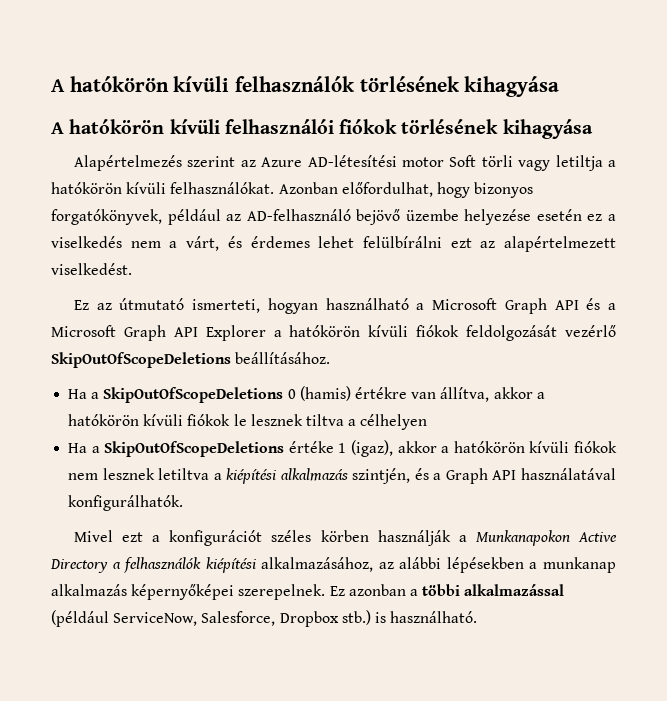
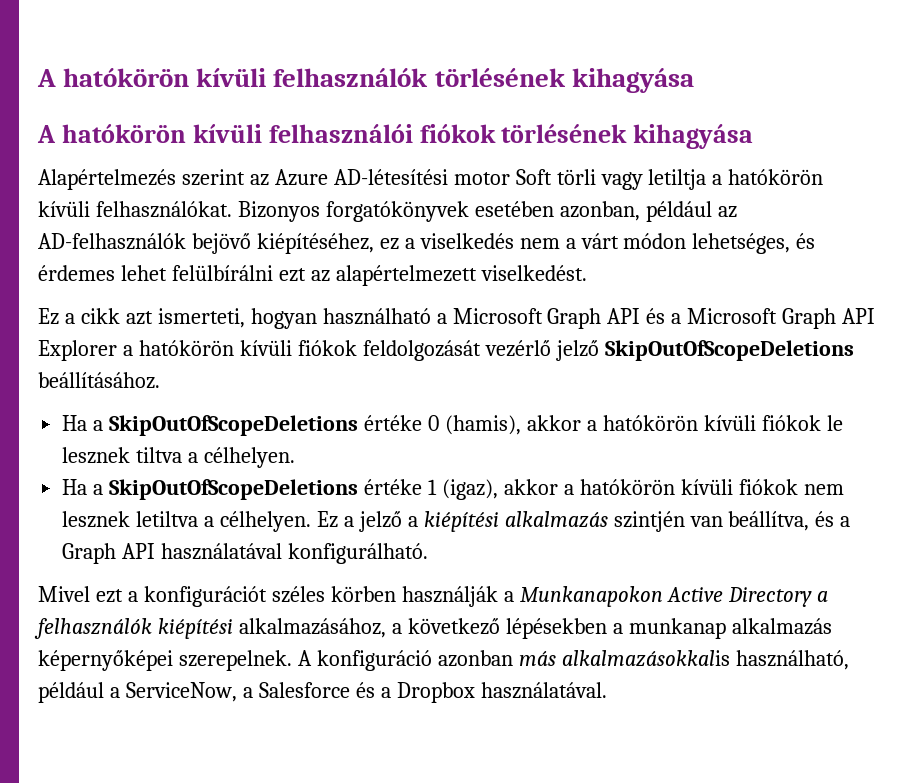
- Azonban előfordulhat, hogy bizonyos forgatókönyvek, például az AD-felhasználó bejövő üzembe helyezése esetén ez a viselkedés nem a várt, és érdemes lehet felülbírálni ezt az alapértelmezett viselkedést.
+ Bizonyos forgatókönyvek esetében azonban, például az AD-felhasználók bejövő kiépítéséhez, ez a viselkedés nem a várt módon lehetséges, és érdemes lehet felülbírálni ezt az alapértelmezett viselkedést.
- Ez az útmutató ismerteti, hogyan használható a Microsoft Graph API és a Microsoft Graph API Explorer a hatókörön kívüli fiókok feldolgozását vezérlő SkipOutOfScopeDeletions beállításához.
+ Ez a cikk azt ismerteti, hogyan használható a Microsoft Graph API és a Microsoft Graph API Explorer a hatókörön kívüli fiókok feldolgozását vezérlő jelző SkipOutOfScopeDeletions beállításához.
- Ha a SkipOutOfScopeDeletions 0 (hamis) értékre van állítva, akkor a hatókörön kívüli fiókok le lesznek tiltva a célhelyen
+ Ha a SkipOutOfScopeDeletions értéke 0 (hamis), akkor a hatókörön kívüli fiókok le lesznek tiltva a célhelyen.
- Ha a SkipOutOfScopeDeletions értéke 1 (igaz), akkor a hatókörön kívüli fiókok nem lesznek letiltva a kiépítési alkalmazás szintjén, és a Graph API használatával konfigurálhatók.
+ Ha a SkipOutOfScopeDeletions értéke 1 (igaz), akkor a hatókörön kívüli fiókok nem lesznek letiltva a célhelyen. Ez a jelző a kiépítési alkalmazás szintjén van beállítva, és a Graph API használatával konfigurálható.
- Mivel ezt a konfigurációt széles körben használják a Munkanapokon Active Directory a felhasználók kiépítési alkalmazásához, az alábbi lépésekben a munkanap alkalmazás képernyőképei szerepelnek.
+ Mivel ezt a konfigurációt széles körben használják a Munkanapokon Active Directory a felhasználók kiépítési alkalmazásához, a következő lépésekben a munkanap alkalmazás képernyőképei szerepelnek.
- Ez azonban a többi alkalmazással (például ServiceNow, Salesforce, Dropbox stb.) is használható.
+ A konfiguráció azonban más alkalmazásokkalis használható, például a ServiceNow, a Salesforce és a Dropbox használatával.

